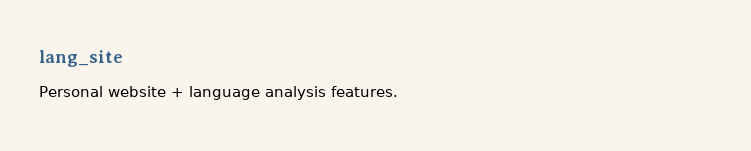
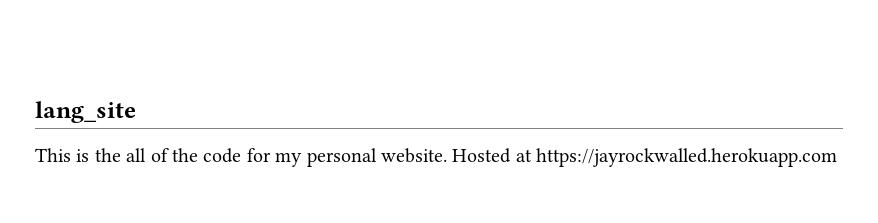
- Personal website + language analysis features.
+ This is the all of the code for my personal website. Hosted at https://jayrockwalled.herokuapp.com

